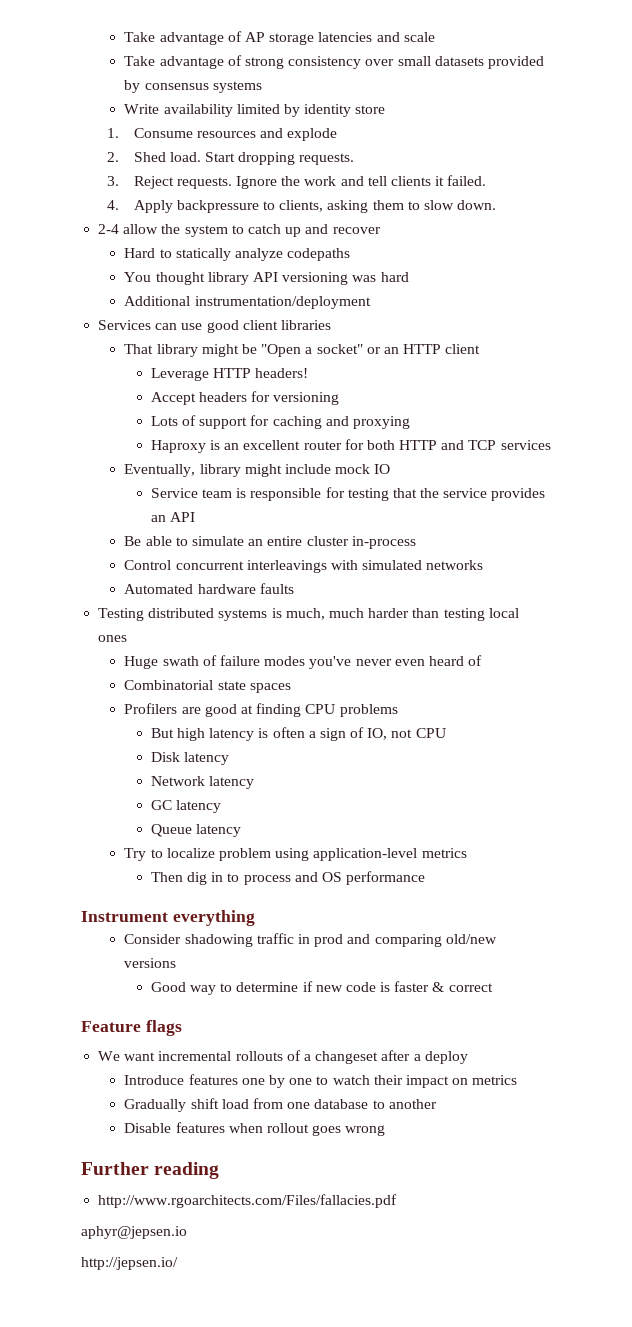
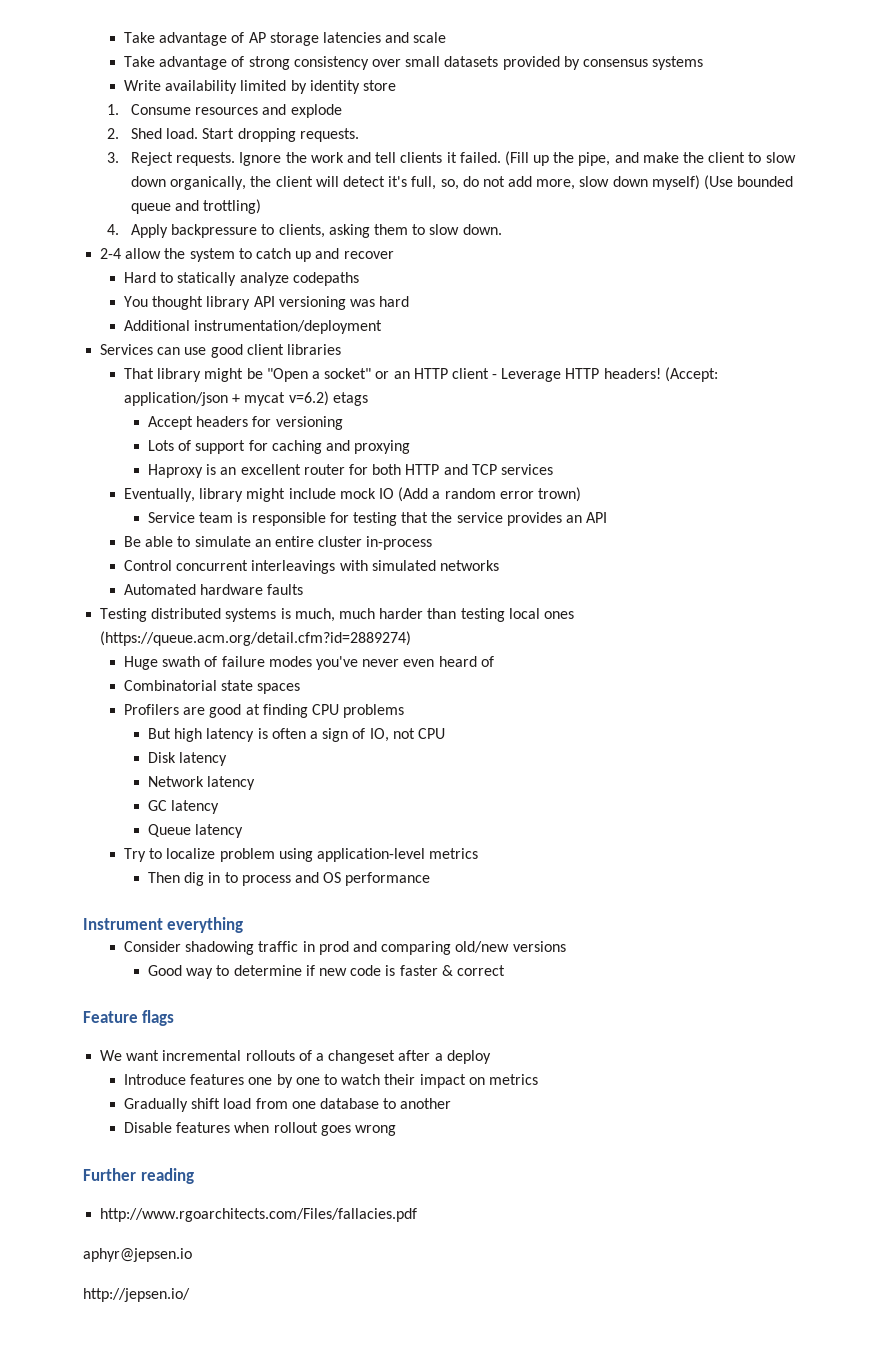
+ (Fill up the pipe, and make the client to slow down organically, the client will detect it's full, so, do not add more, slow down myself) (Use bounded queue and trottling)
- That library might be "Open a socket" or an HTTP client
- Leverage HTTP headers!
+ That library might be "Open a socket" or an HTTP client - Leverage HTTP headers! (Accept: application/json + mycat v=6.2) etags
- Eventually, library might include mock IO
+ Eventually, library might include mock IO (Add a random error trown)
- Testing distributed systems is much, much harder than testing local ones
+ Testing distributed systems is much, much harder than testing local ones (https://queue.acm.org/detail.cfm?id=2889274)

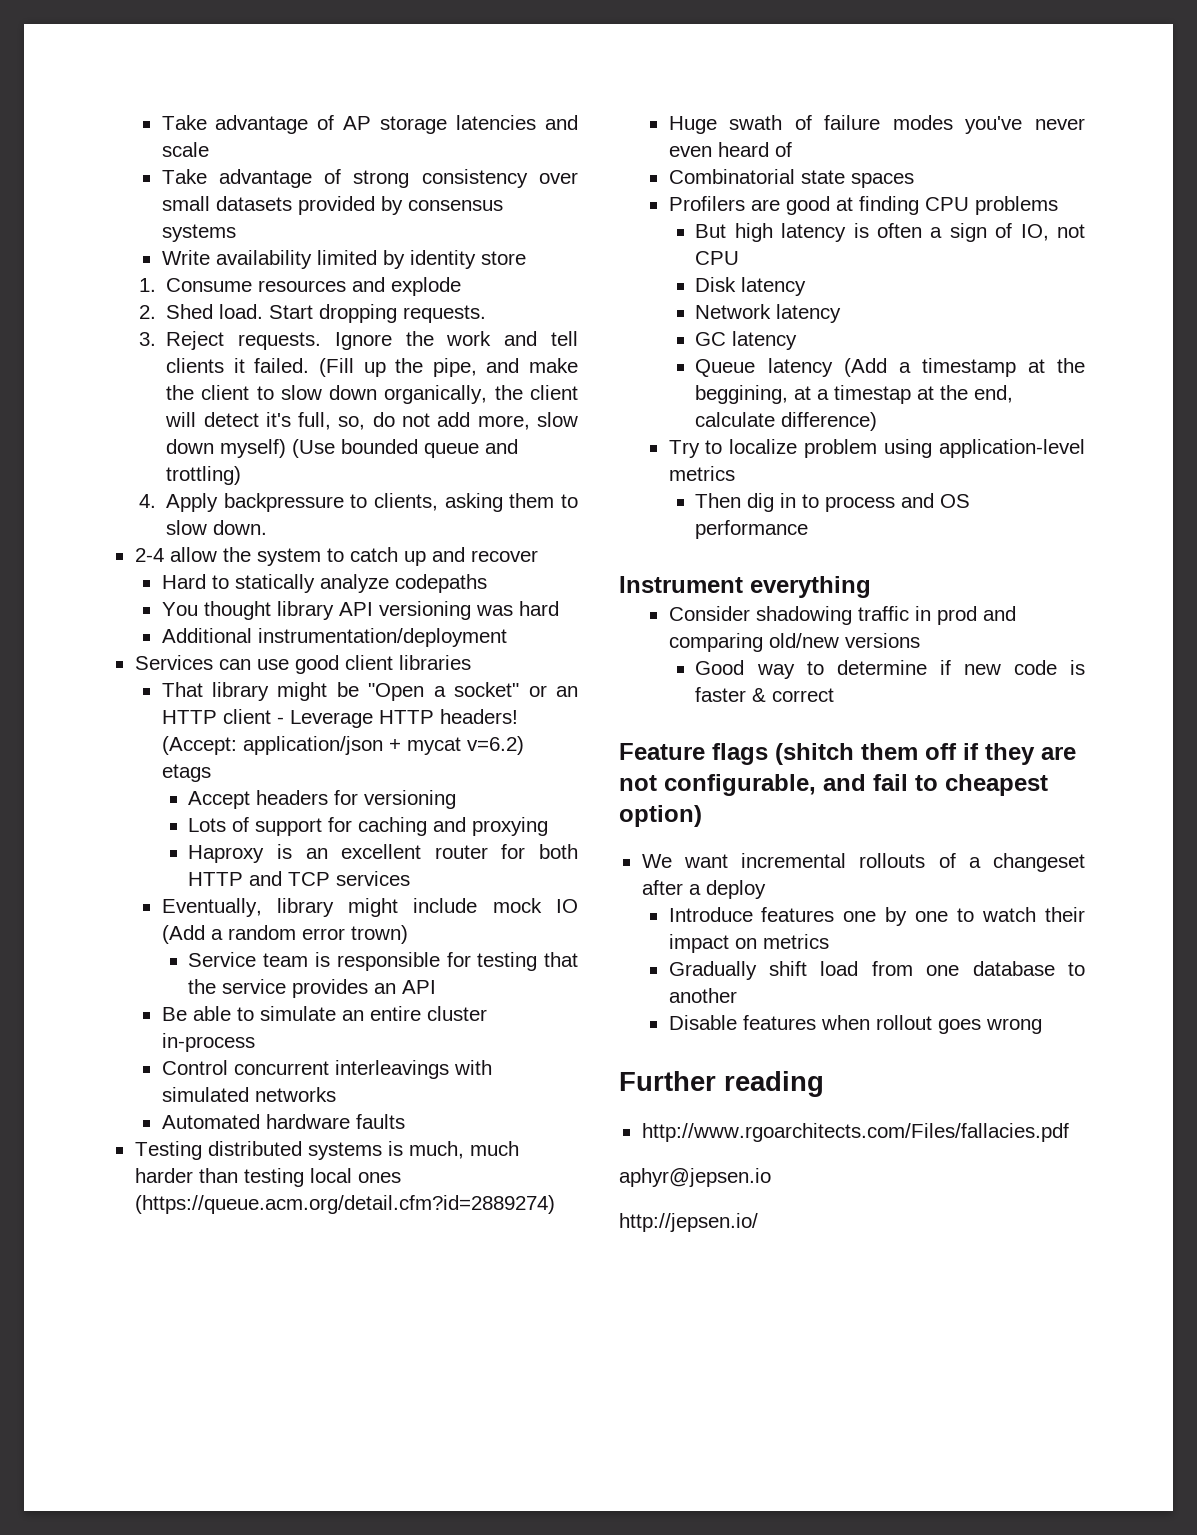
- Queue latency
+ Queue latency (Add a timestamp at the beggining, at a timestap at the end, calculate difference)
- Feature flags
+ Feature flags (shitch them off if they are not configurable, and fail to cheapest option)

